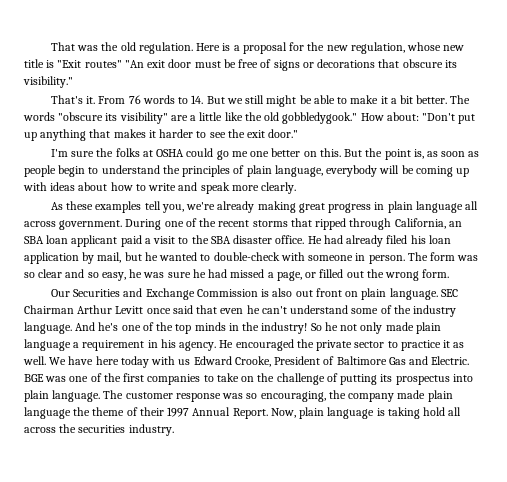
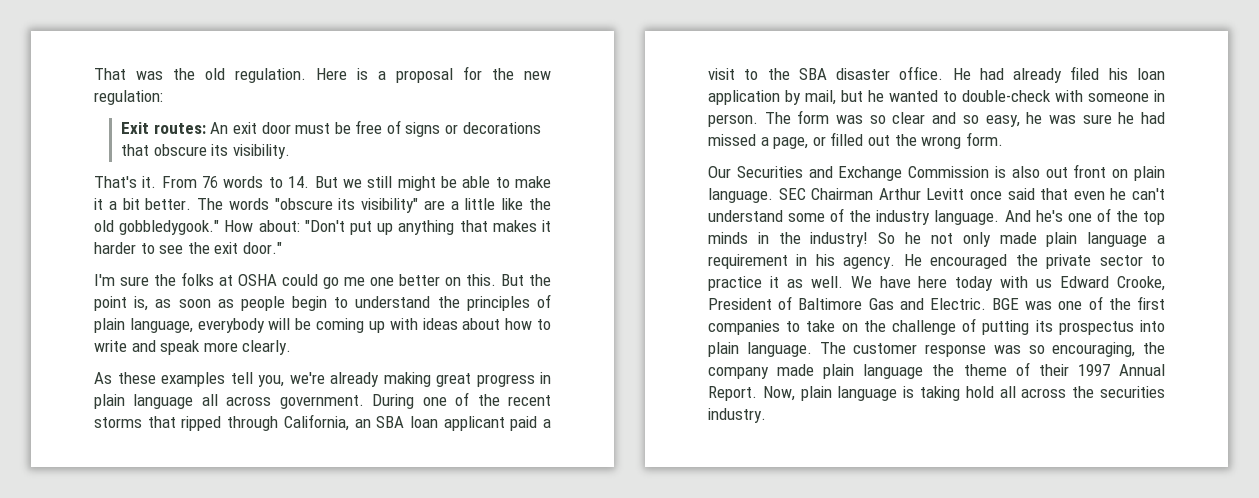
- Here is a proposal for the new regulation, whose new title is "Exit routes" "An exit door must be free of signs or decorations that obscure its visibility."
+ Here is a proposal for the new regulation:
+ Exit routes: An exit door must be free of signs or decorations that obscure its visibility.

